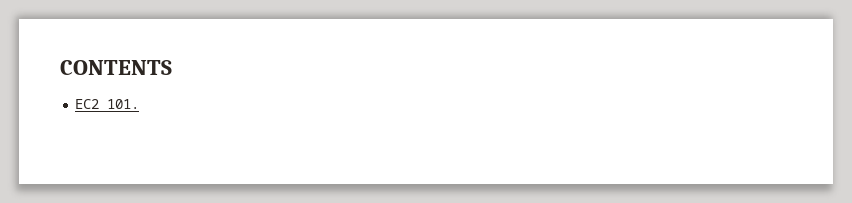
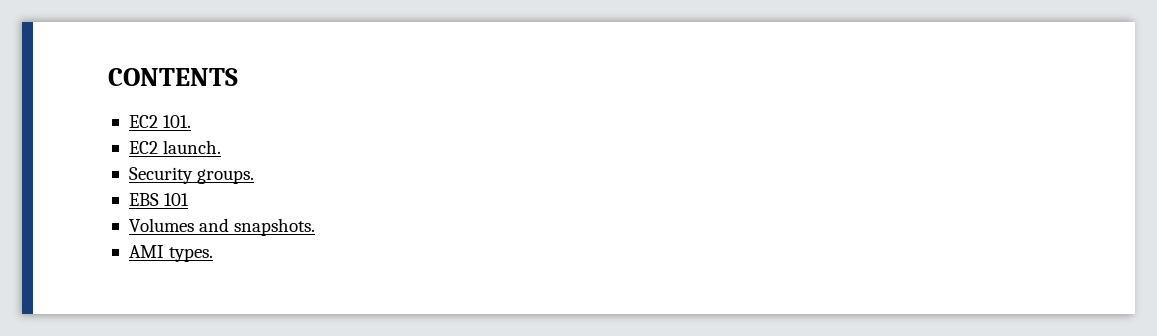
+ EC2 launch.
+ Security groups.
+ EBS 101
+ Volumes and snapshots.
+ AMI types.

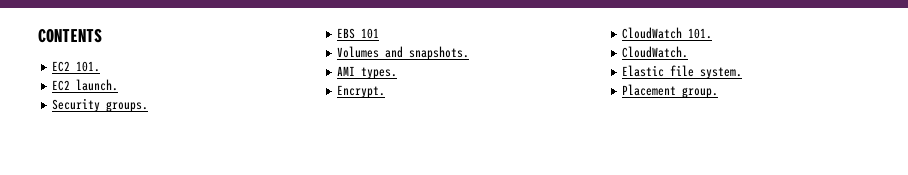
+ Encrypt.
+ CloudWatch 101.
+ CloudWatch.
+ Elastic file system.
+ Placement group.

